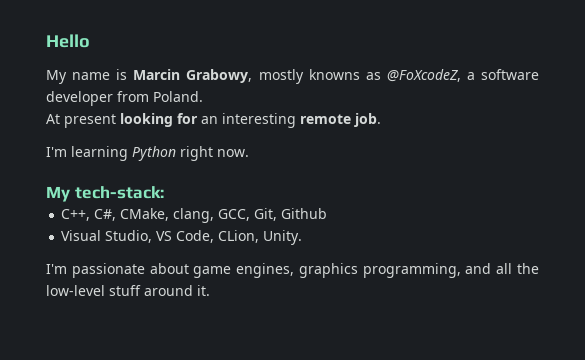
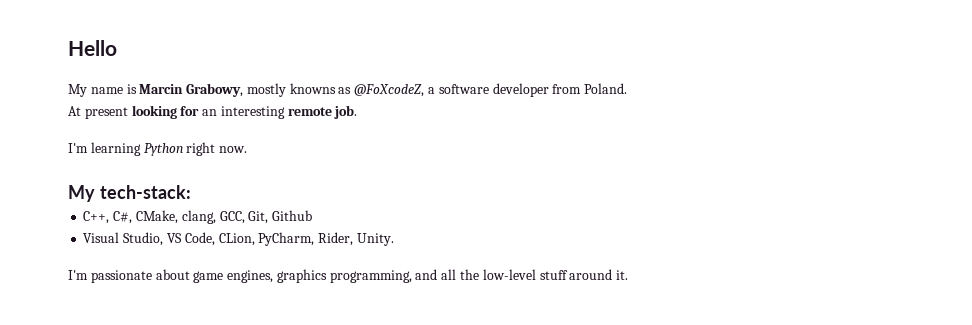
- Visual Studio, VS Code, CLion, Unity.
+ Visual Studio, VS Code, CLion, PyCharm, Rider, Unity.

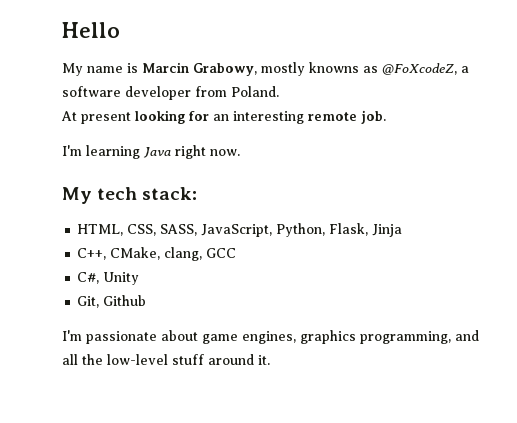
- I'm learning Python right now.
+ I'm learning Java right now.
- My tech-stack:
+ My tech stack:
+ HTML, CSS, SASS, JavaScript, Python, Flask, Jinja
- C++, C#, CMake, clang, GCC, Git, Github
+ C++, CMake, clang, GCC
+ C#, Unity
+ Git, Github
- Visual Studio, VS Code, CLion, PyCharm, Rider, Unity.

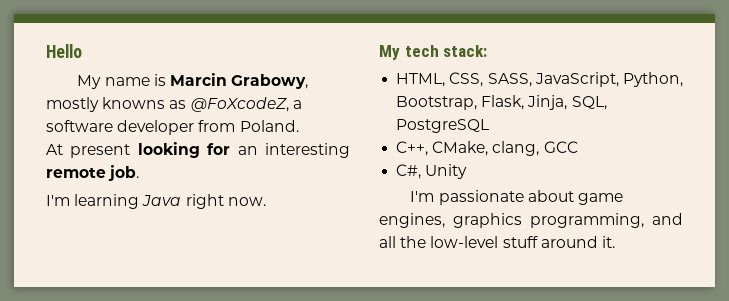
- HTML, CSS, SASS, JavaScript, Python, Flask, Jinja
+ HTML, CSS, SASS, JavaScript, Python, Bootstrap, Flask, Jinja, SQL, PostgreSQL
- Git, Github

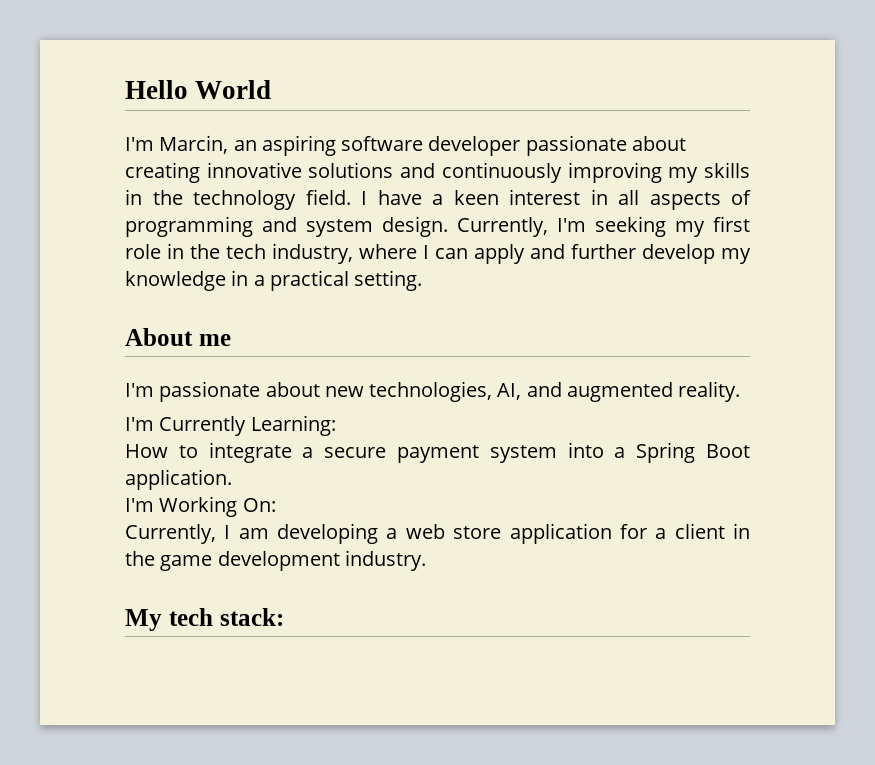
- Hello
- My name is Marcin Grabowy, mostly knowns as @FoXcodeZ, a software developer from Poland.
- At present looking for an interesting remote job.
- I'm learning Java right now.
+ Hello World
+ I'm Marcin, an aspiring software developer passionate about creating innovative solutions and continuously improving my skills in the technology field. I have a keen interest in all aspects of programming and system design. Currently, I'm seeking my first role in the tech industry, where I can apply and further develop my knowledge in a practical setting.
+ About me
+ I'm passionate about new technologies, AI, and augmented reality.
+ I'm Currently Learning:
+ How to integrate a secure payment system into a Spring Boot application.
+ I'm Working On:
+ Currently, I am developing a web store application for a client in the game development industry.
  My tech stack:
- HTML, CSS, SASS, JavaScript, Python, Bootstrap, Flask, Jinja, SQL, PostgreSQL
- C++, CMake, clang, GCC
- C#, Unity
- I'm passionate about game engines, graphics programming, and all the low-level stuff around it.

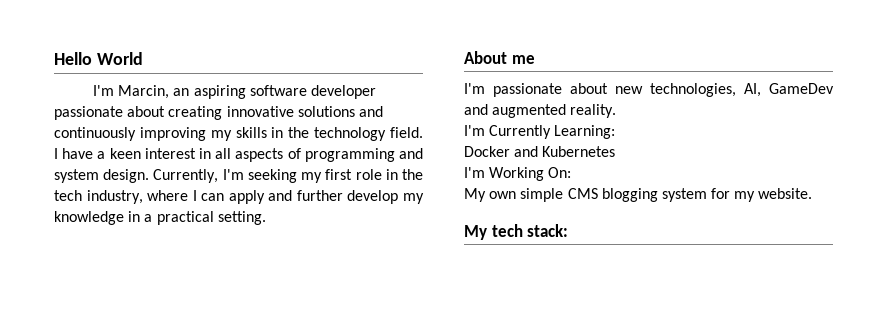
- I'm passionate about new technologies, AI, and augmented reality.
+ I'm passionate about new technologies, AI, GameDev and augmented reality.
- How to integrate a secure payment system into a Spring Boot application.
+ Docker and Kubernetes
  I'm Working On:
- Currently, I am developing a web store application for a client in the game development industry.
+ My own simple CMS blogging system for my website.

